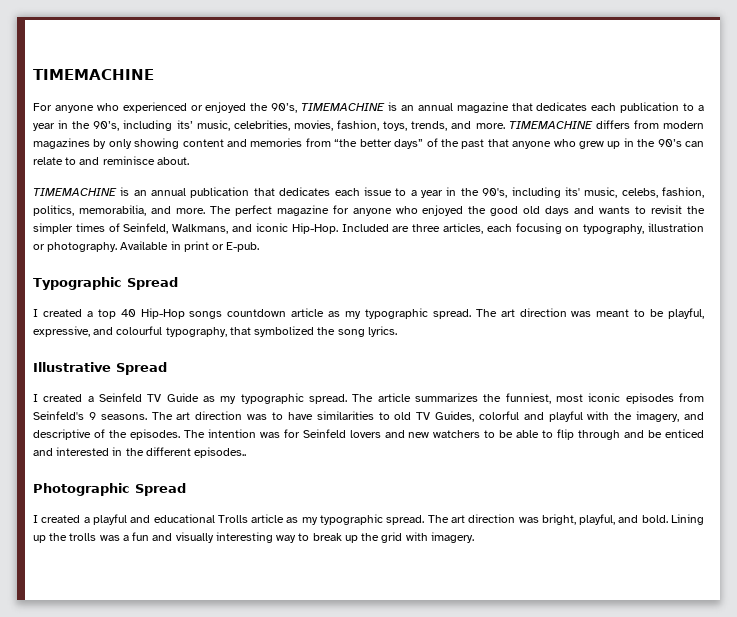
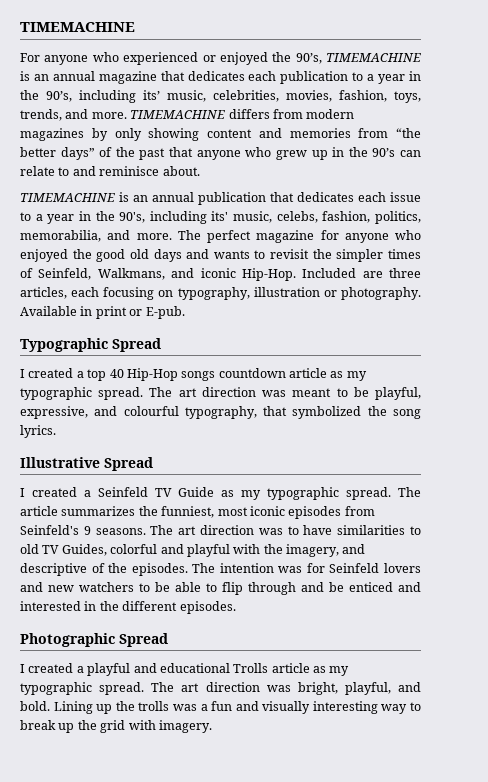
- The intention was for Seinfeld lovers and new watchers to be able to flip through and be enticed and interested in the different episodes..
+ The intention was for Seinfeld lovers and new watchers to be able to flip through and be enticed and interested in the different episodes.

